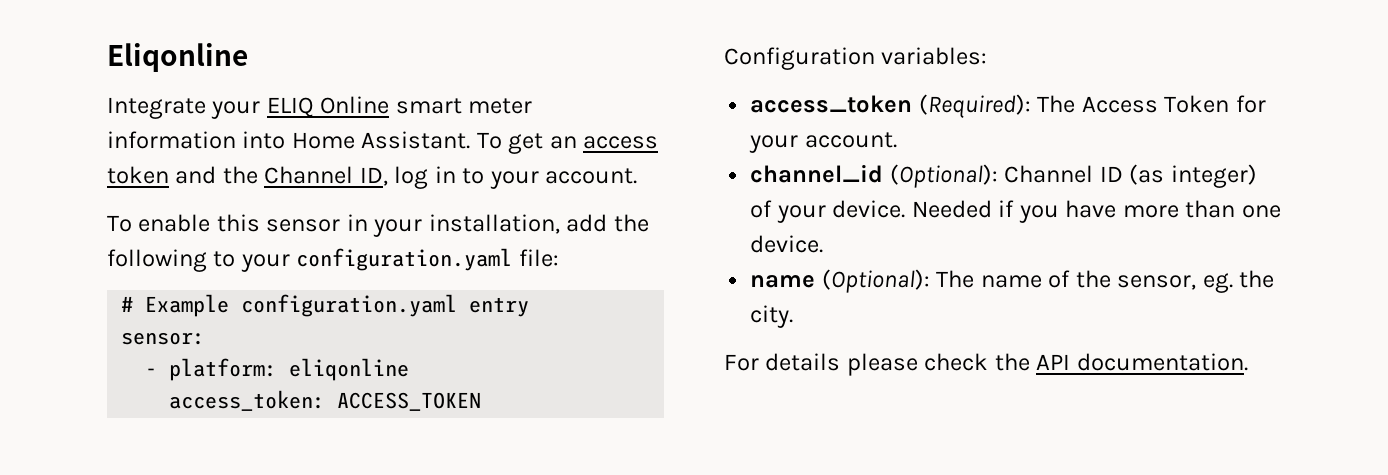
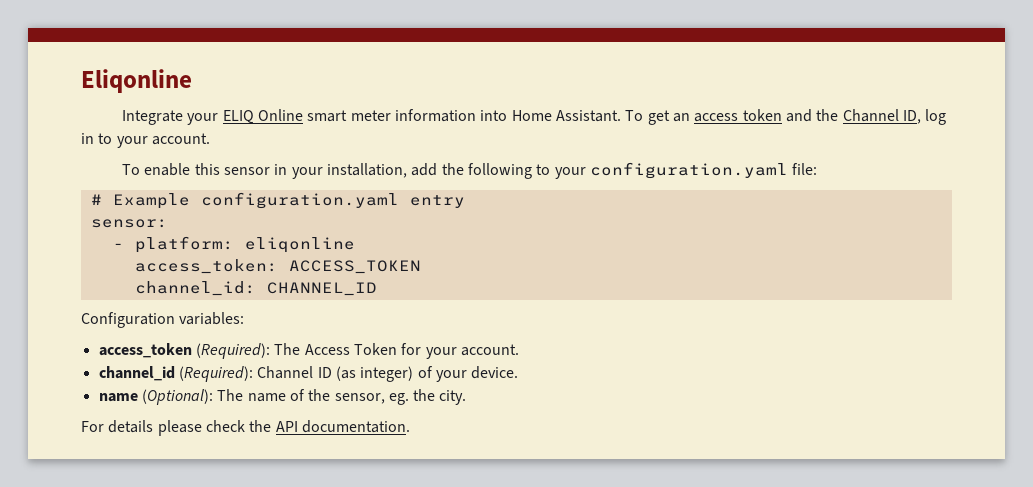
+ channel_id: CHANNEL_ID
- channel_id (Optional): Channel ID (as integer) of your device. Needed if you have more than one device.
+ channel_id (Required): Channel ID (as integer) of your device.

